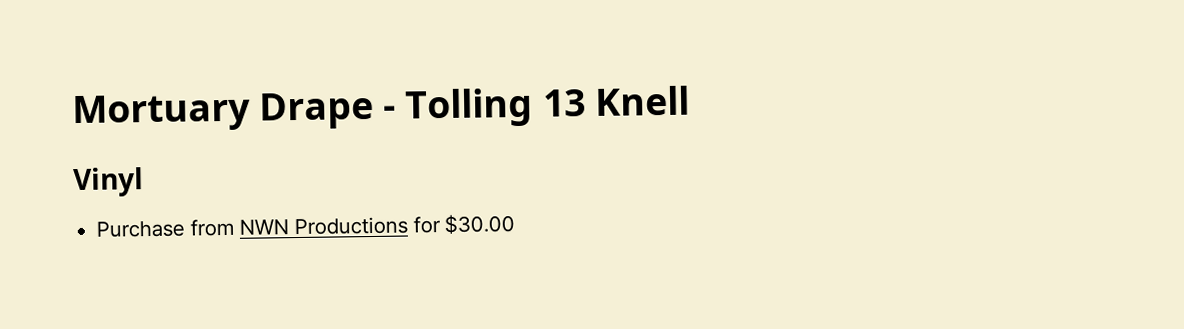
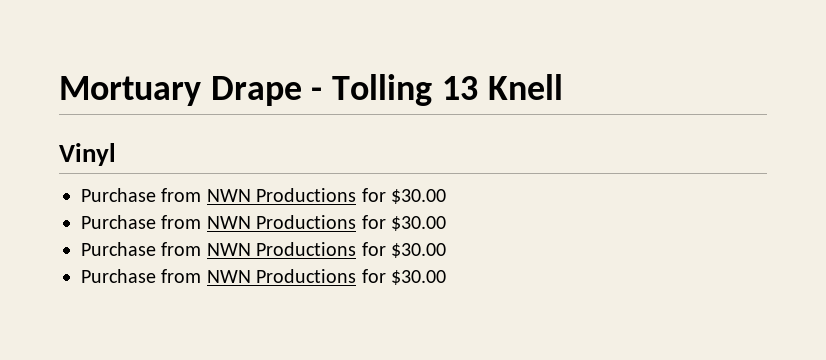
  Vinyl
+ Purchase from NWN Productions for $30.00
+ Purchase from NWN Productions for $30.00
+ Purchase from NWN Productions for $30.00

